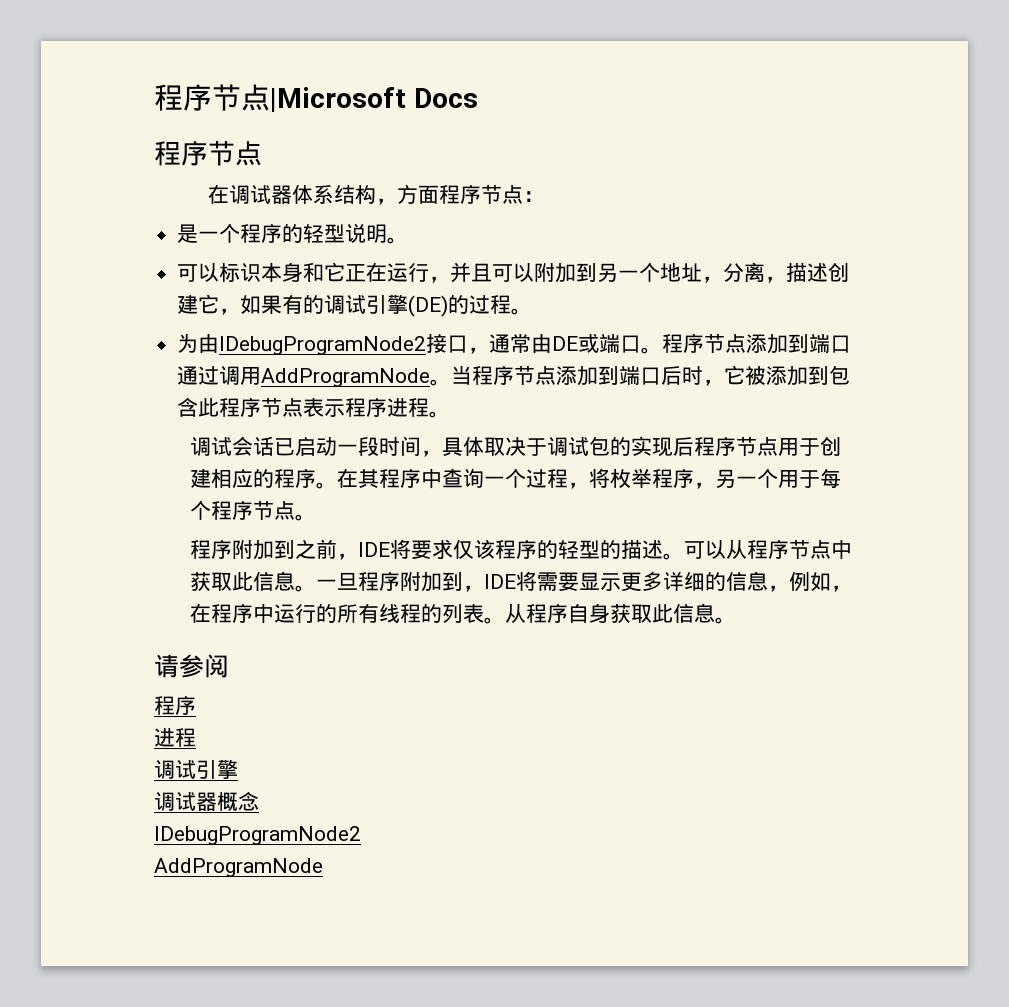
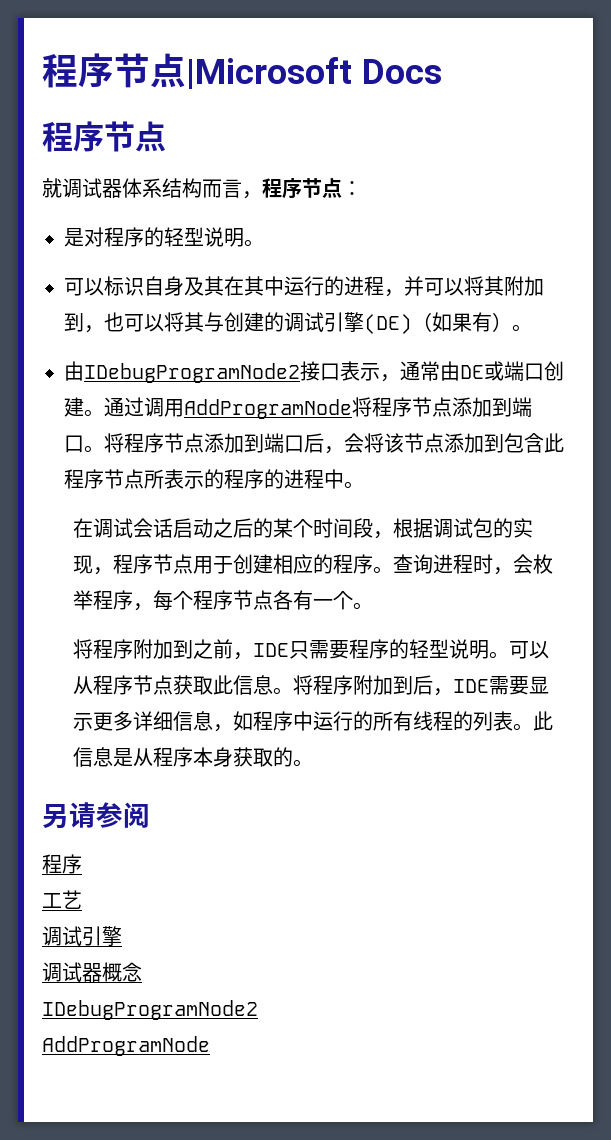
- 在调试器体系结构，方面程序节点：
+ 就调试器体系结构而言，程序节点：
- 是一个程序的轻型说明。
+ 是对程序的轻型说明。
- 可以标识本身和它正在运行，并且可以附加到另一个地址，分离，描述创建它，如果有的调试引擎(DE)的过程。
- 为由IDebugProgramNode2接口，通常由DE或端口。程序节点添加到端口通过调用AddProgramNode。当程序节点添加到端口后时，它被添加到包含此程序节点表示程序进程。
- 调试会话已启动一段时间，具体取决于调试包的实现后程序节点用于创建相应的程序。
+ 可以标识自身及其在其中运行的进程，并可以将其附加到，也可以将其与创建的调试引擎(DE)（如果有）。
+ 由IDebugProgramNode2接口表示，通常由DE或端口创建。通过调用AddProgramNode将程序节点添加到端口。将程序节点添加到端口后，会将该节点添加到包含此程序节点所表示的程序的进程中。
+ 在调试会话启动之后的某个时间段，根据调试包的实现，程序节点用于创建相应的程序。
- 在其程序中查询一个过程，将枚举程序，另一个用于每个程序节点。
- 程序附加到之前，IDE将要求仅该程序的轻型的描述。
+ 查询进程时，会枚举程序，每个程序节点各有一个。
+ 将程序附加到之前，IDE只需要程序的轻型说明。
- 可以从程序节点中获取此信息。一旦程序附加到，IDE将需要显示更多详细的信息，例如，在程序中运行的所有线程的列表。
+ 可以从程序节点获取此信息。将程序附加到后，IDE需要显示更多详细信息，如程序中运行的所有线程的列表。
- 从程序自身获取此信息。
- 请参阅
+ 此信息是从程序本身获取的。
+ 另请参阅
  程序
- 进程
+ 工艺

